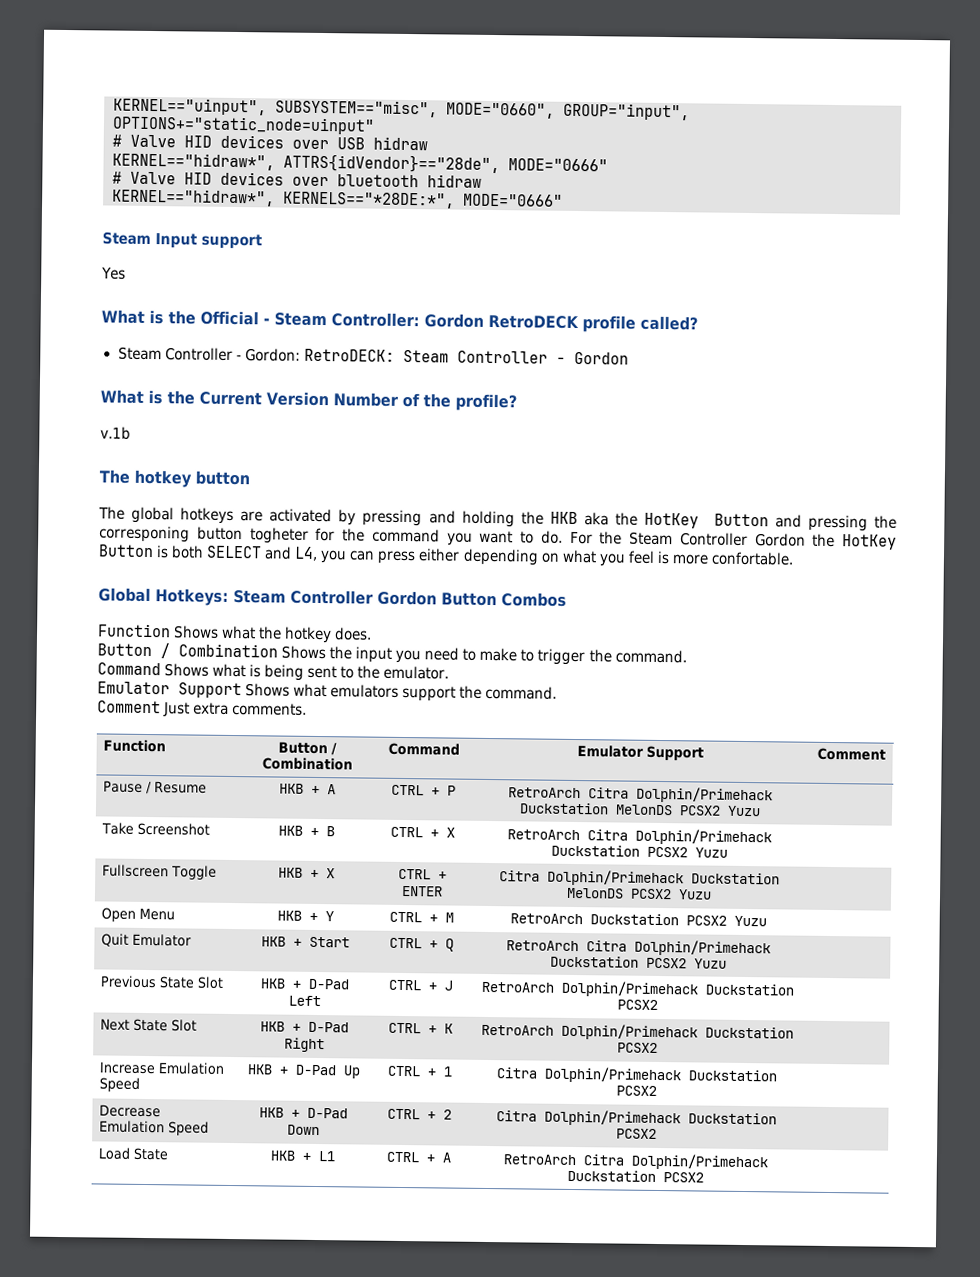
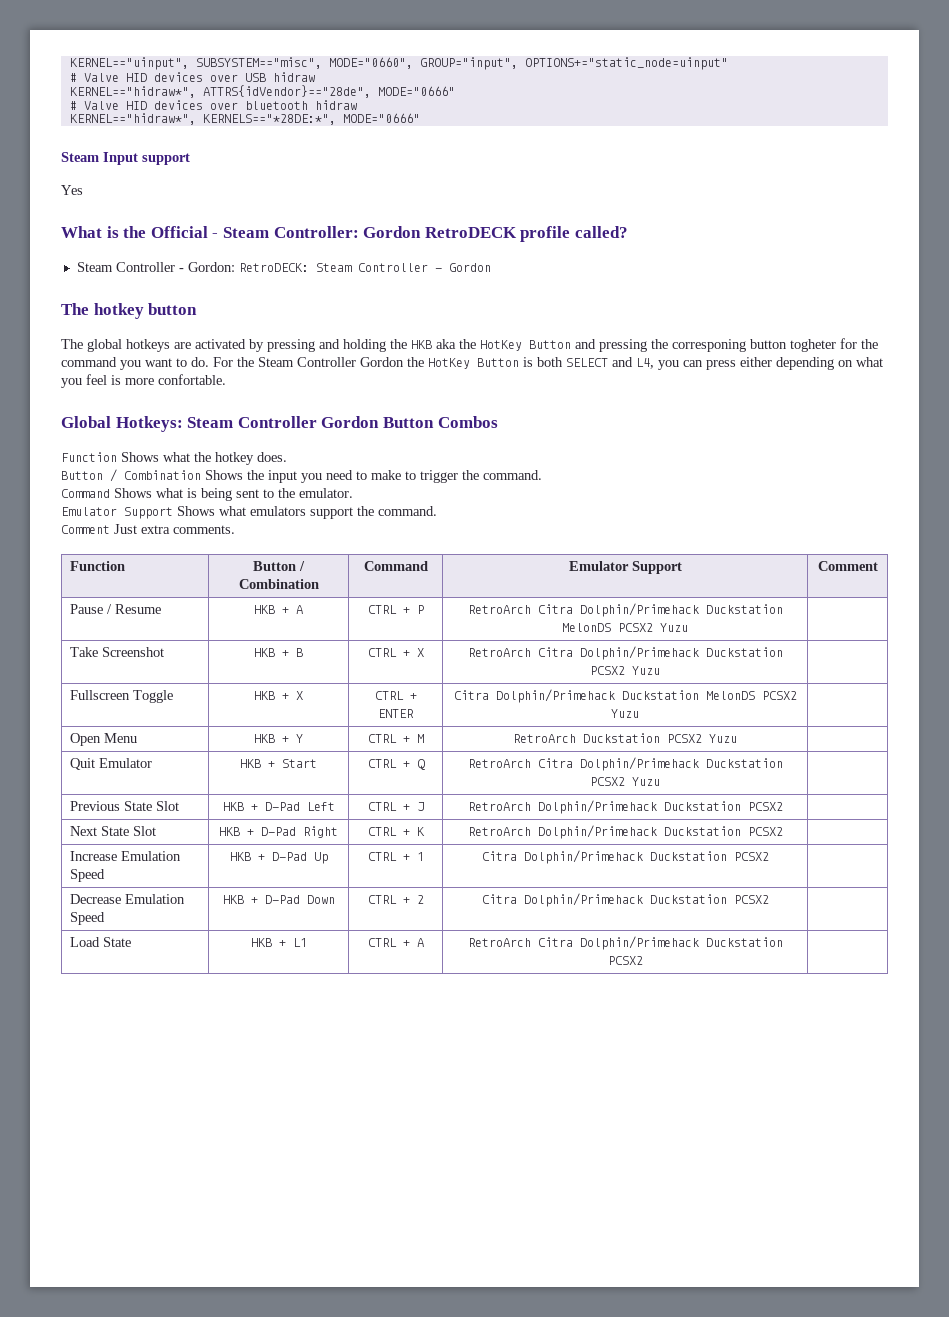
- What is the Current Version Number of the profile?
- v.1b

